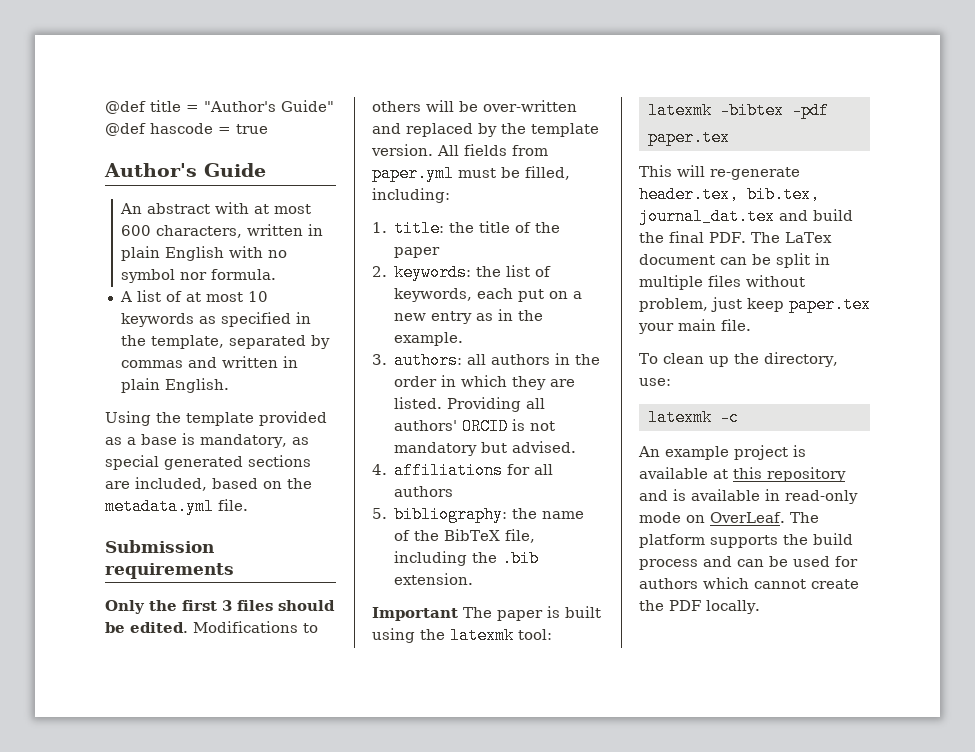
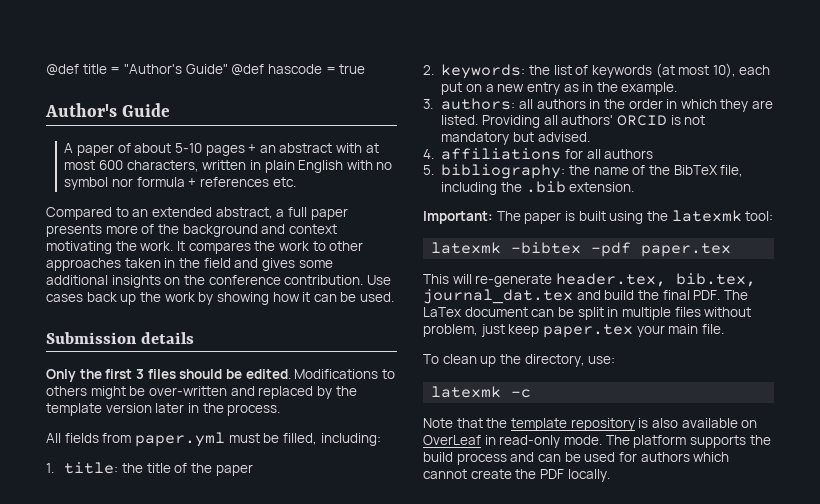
- An abstract with at most 600 characters, written in plain English with no symbol nor formula.
- A list of at most 10 keywords as specified in the template, separated by commas and written in plain English.
- Using the template provided as a base is mandatory, as special generated sections are included, based on the metadata.yml file.
+ A paper of about 5-10 pages + an abstract with at most 600 characters, written in plain English with no symbol nor formula + references etc.
+ Compared to an extended abstract, a full paper presents more of the background and context motivating the work. It compares the work to other approaches taken in the field and gives some additional insights on the conference contribution. Use cases back up the work by showing how it can be used.
- Submission requirements
+ Submission details
- Modifications to others will be over-written and replaced by the template version. All fields from paper.yml must be filled, including:
+ Modifications to others might be over-written and replaced by the template version later in the process.
+ All fields from paper.yml must be filled, including:
- 2. keywords: the list of keywords, each put on a new entry as in the example.
+ 2. keywords: the list of keywords (at most 10), each put on a new entry as in the example.
- Important The paper is built using the latexmk tool:
+ Important: The paper is built using the latexmk tool:
- An example project is available at this repository and is available in read-only mode on OverLeaf.
+ Note that the template repository is also available on OverLeaf in read-only mode.

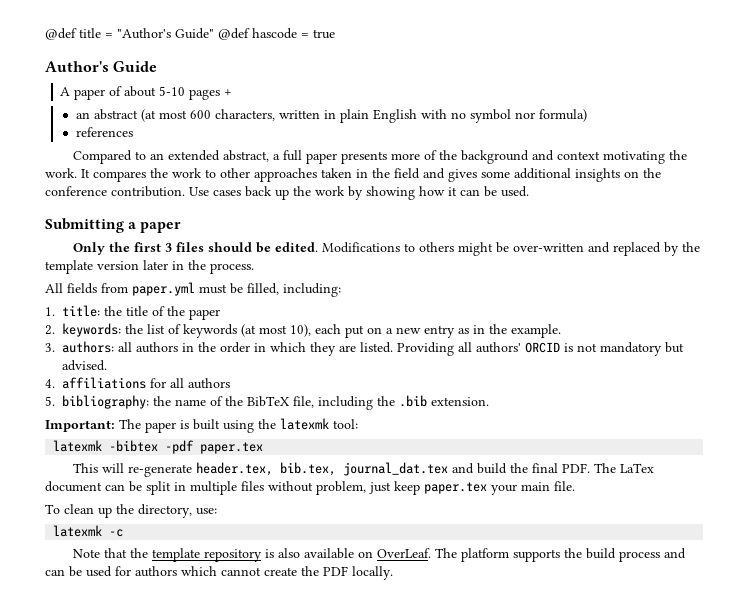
- A paper of about 5-10 pages + an abstract with at most 600 characters, written in plain English with no symbol nor formula + references etc.
+ A paper of about 5-10 pages +
+ an abstract (at most 600 characters, written in plain English with no symbol nor formula)
+ references
- Submission details
+ Submitting a paper
- Note that the template repository is also available on OverLeaf in read-only mode.
+ Note that the template repository is also available on OverLeaf.

